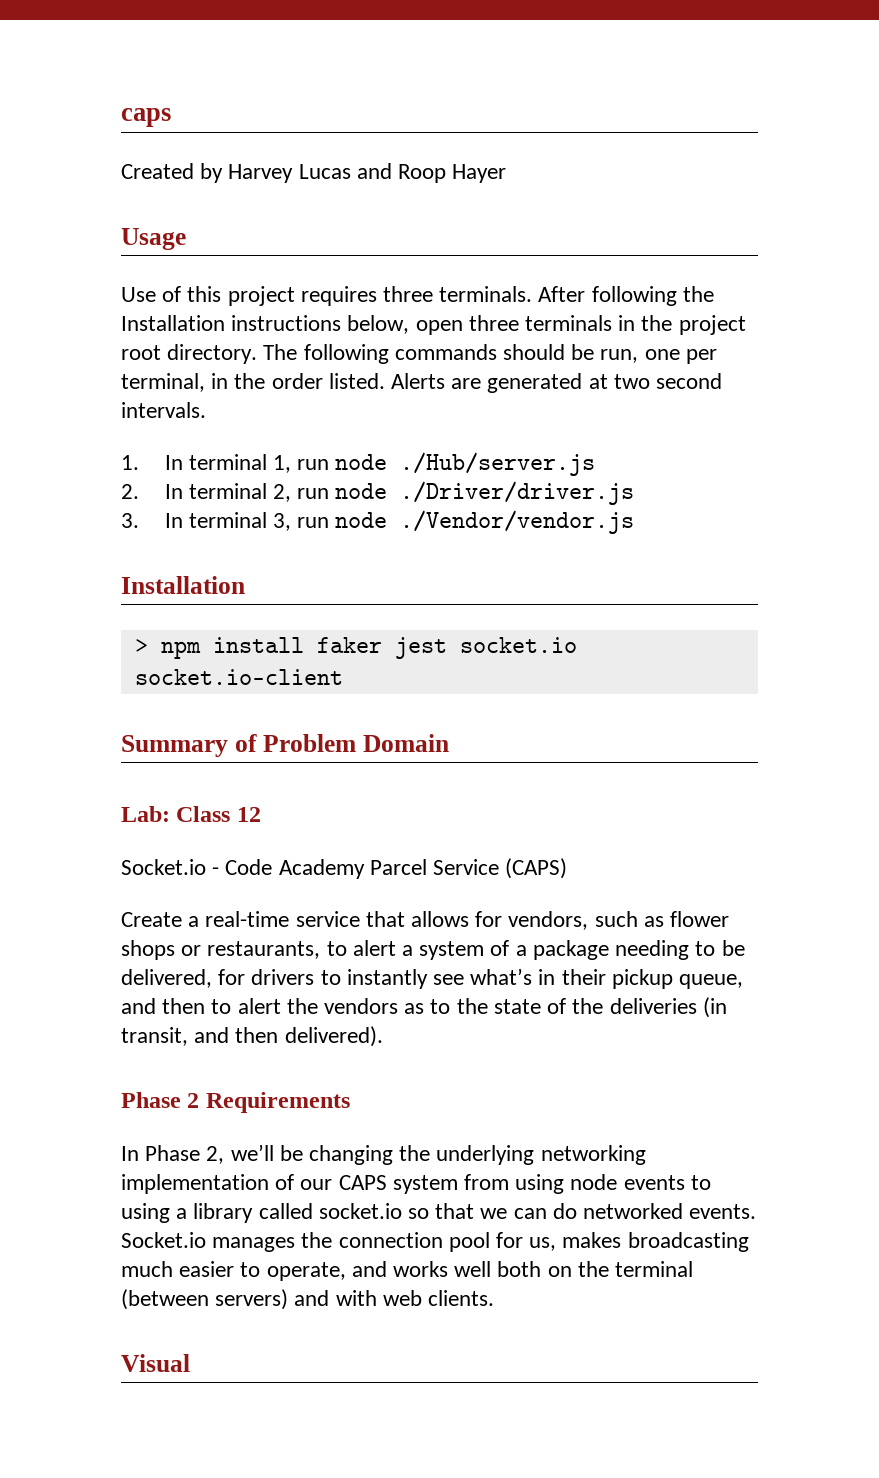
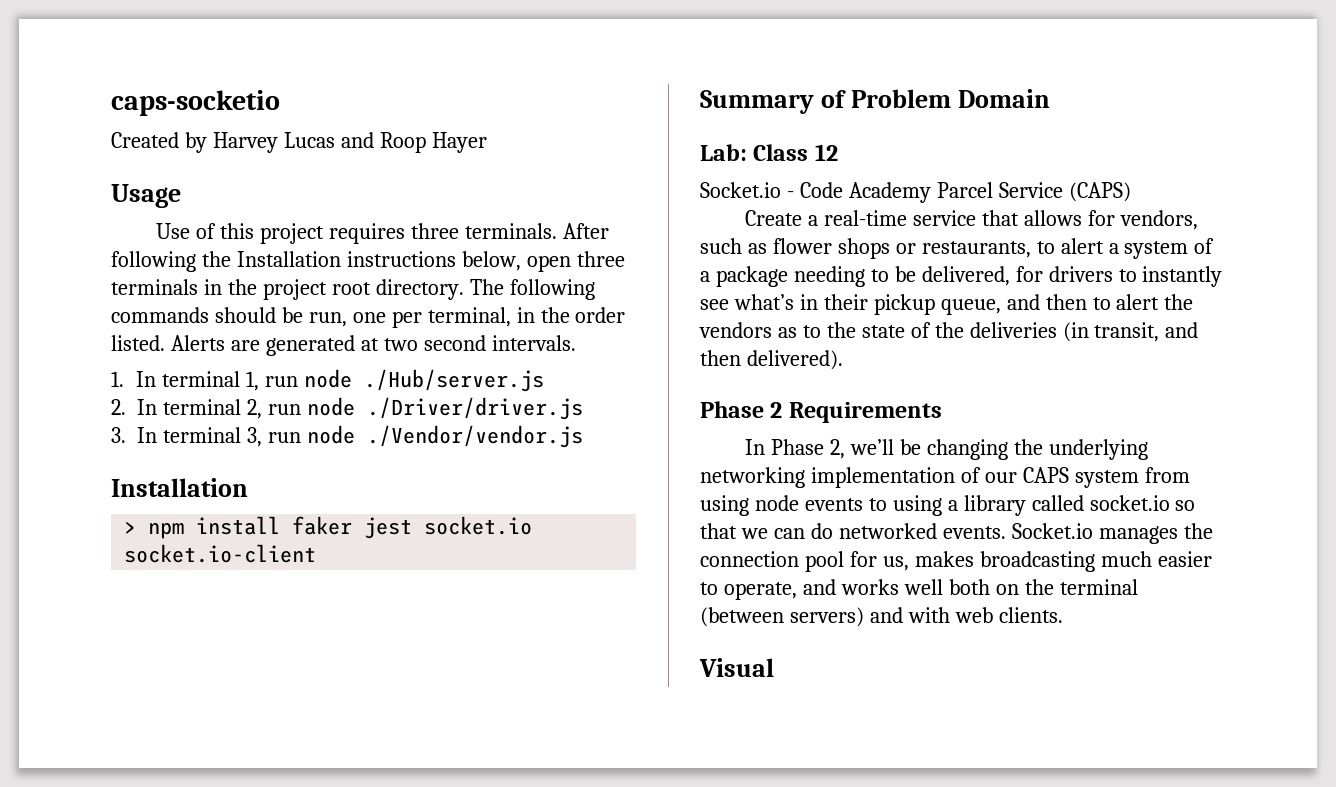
- caps
+ caps-socketio

